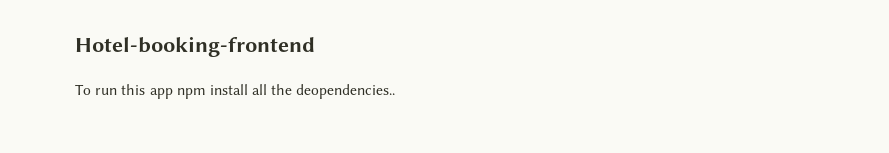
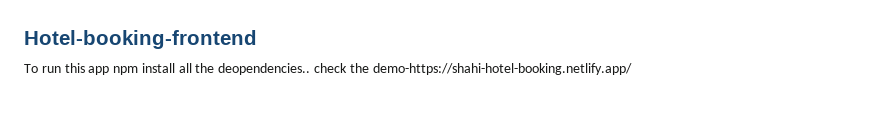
- To run this app npm install all the deopendencies..
+ To run this app npm install all the deopendencies.. check the demo-https://shahi-hotel-booking.netlify.app/

